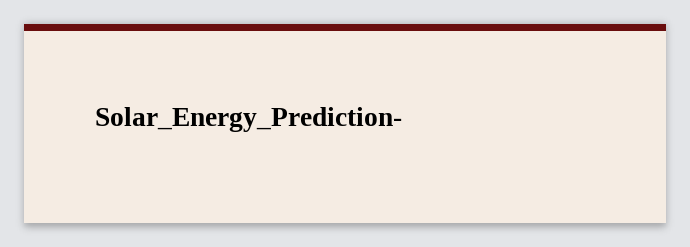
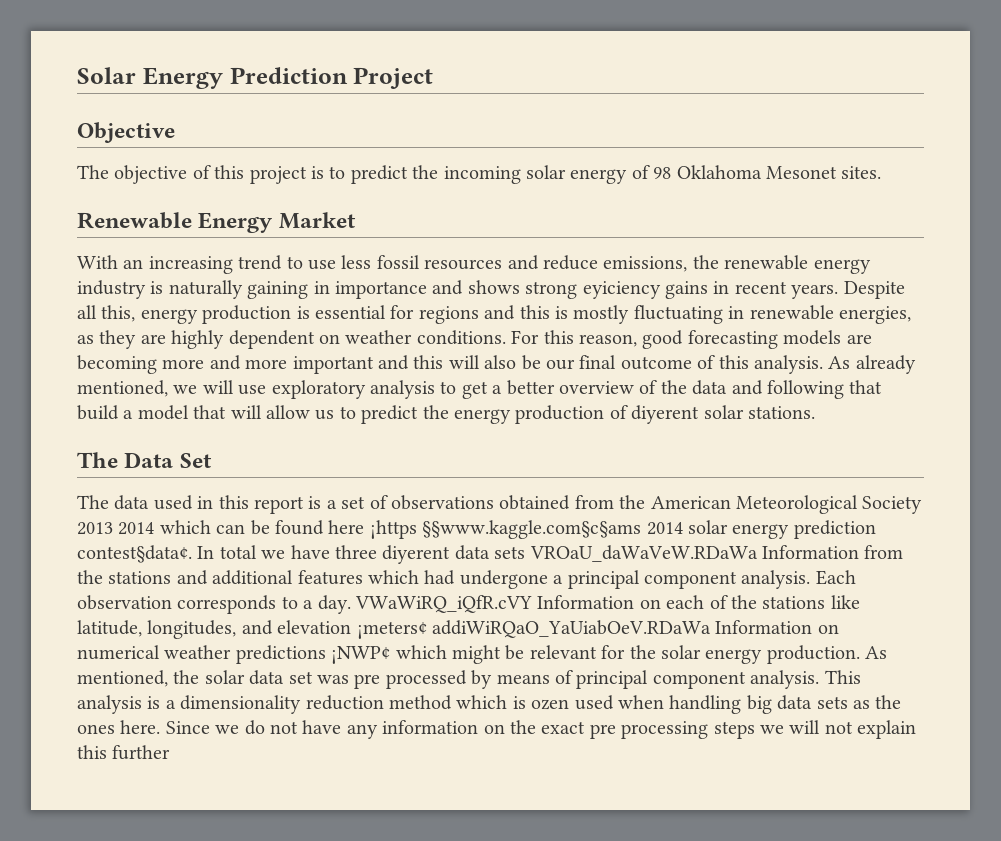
- Solar_Energy_Prediction-
+ Solar Energy Prediction Project
+ Objective
+ The objective of this project is to predict the incoming solar energy of 98 Oklahoma Mesonet sites.
+ Renewable Energy Market
+ With an increasing trend to use less fossil resources and reduce emissions, the renewable energy industry is naturally gaining in importance and shows strong eyiciency gains in recent years. Despite all this, energy production is essential for regions and this is mostly fluctuating in renewable energies, as they are highly dependent on weather conditions. For this reason, good forecasting models are becoming more and more important and this will also be our final outcome of this analysis. As already mentioned, we will use exploratory analysis to get a better overview of the data and following that build a model that will allow us to predict the energy production of diyerent solar stations.
+ The Data Set
+ The data used in this report is a set of observations obtained from the American Meteorological Society 2013 2014 which can be found here ¡https §§www.kaggle.com§c§ams 2014 solar energy prediction contest§data¢. In total we have three diyerent data sets VROaU_daWaVeW.RDaWa Information from the stations and additional features which had undergone a principal component analysis. Each observation corresponds to a day. VWaWiRQ_iQfR.cVY Information on each of the stations like latitude, longitudes, and elevation ¡meters¢ addiWiRQaO_YaUiabOeV.RDaWa Information on numerical weather predictions ¡NWP¢ which might be relevant for the solar energy production. As mentioned, the solar data set was pre processed by means of principal component analysis. This analysis is a dimensionality reduction method which is ozen used when handling big data sets as the ones here. Since we do not have any information on the exact pre processing steps we will not explain this further

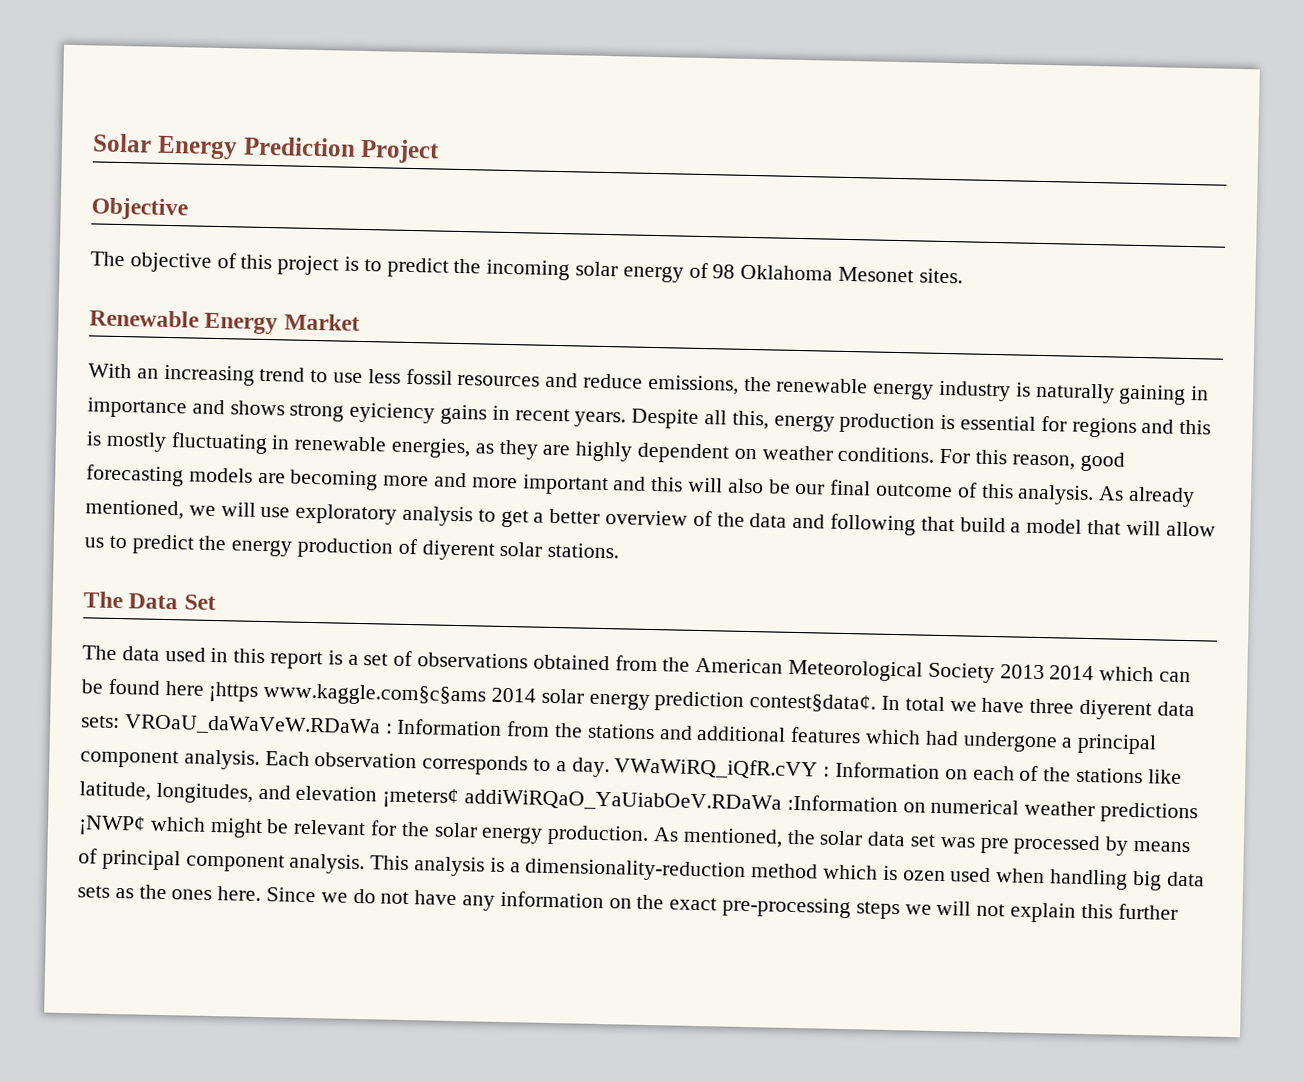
- The data used in this report is a set of observations obtained from the American Meteorological Society 2013 2014 which can be found here ¡https §§www.kaggle.com§c§ams 2014 solar energy prediction contest§data¢.
+ The data used in this report is a set of observations obtained from the American Meteorological Society 2013 2014 which can be found here ¡https www.kaggle.com§c§ams 2014 solar energy prediction contest§data¢.
- In total we have three diyerent data sets VROaU_daWaVeW.RDaWa Information from the stations and additional features which had undergone a principal component analysis.
+ In total we have three diyerent data sets: VROaU_daWaVeW.RDaWa : Information from the stations and additional features which had undergone a principal component analysis.
- VWaWiRQ_iQfR.cVY Information on each of the stations like latitude, longitudes, and elevation ¡meters¢ addiWiRQaO_YaUiabOeV.RDaWa Information on numerical weather predictions ¡NWP¢ which might be relevant for the solar energy production.
+ VWaWiRQ_iQfR.cVY : Information on each of the stations like latitude, longitudes, and elevation ¡meters¢ addiWiRQaO_YaUiabOeV.RDaWa :Information on numerical weather predictions ¡NWP¢ which might be relevant for the solar energy production.
- This analysis is a dimensionality reduction method which is ozen used when handling big data sets as the ones here.
+ This analysis is a dimensionality-reduction method which is ozen used when handling big data sets as the ones here.
- Since we do not have any information on the exact pre processing steps we will not explain this further
+ Since we do not have any information on the exact pre-processing steps we will not explain this further

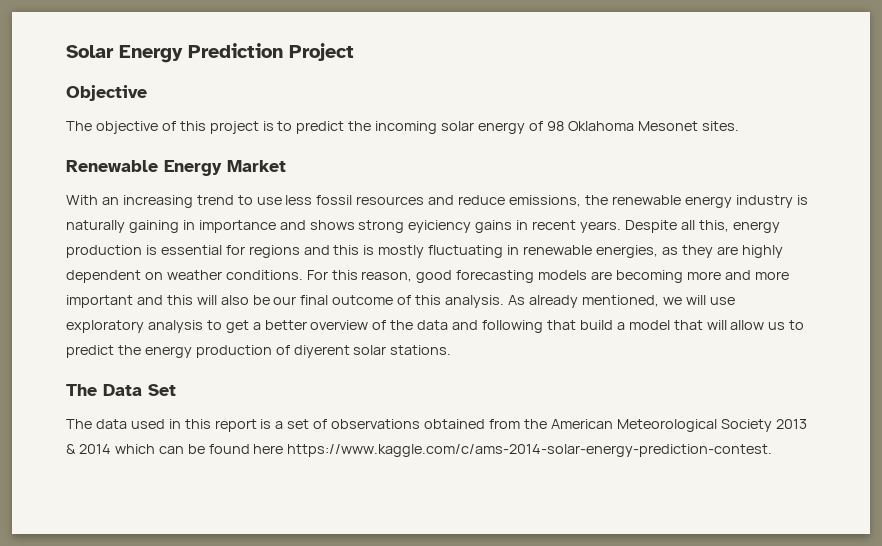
- The data used in this report is a set of observations obtained from the American Meteorological Society 2013 2014 which can be found here ¡https www.kaggle.com§c§ams 2014 solar energy prediction contest§data¢. In total we have three diyerent data sets: VROaU_daWaVeW.RDaWa : Information from the stations and additional features which had undergone a principal component analysis. Each observation corresponds to a day. VWaWiRQ_iQfR.cVY : Information on each of the stations like latitude, longitudes, and elevation ¡meters¢ addiWiRQaO_YaUiabOeV.RDaWa :Information on numerical weather predictions ¡NWP¢ which might be relevant for the solar energy production. As mentioned, the solar data set was pre processed by means of principal component analysis. This analysis is a dimensionality-reduction method which is ozen used when handling big data sets as the ones here. Since we do not have any information on the exact pre-processing steps we will not explain this further
+ The data used in this report is a set of observations obtained from the American Meteorological Society 2013 & 2014 which can be found here https://www.kaggle.com/c/ams-2014-solar-energy-prediction-contest.

